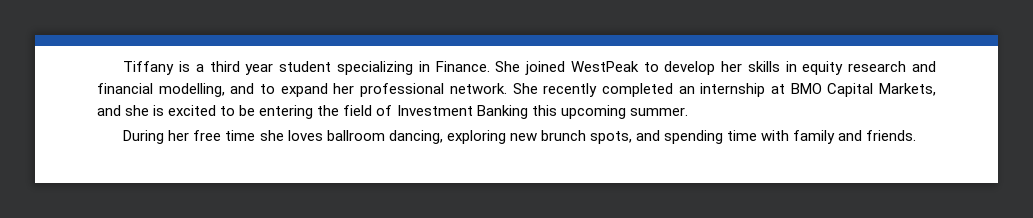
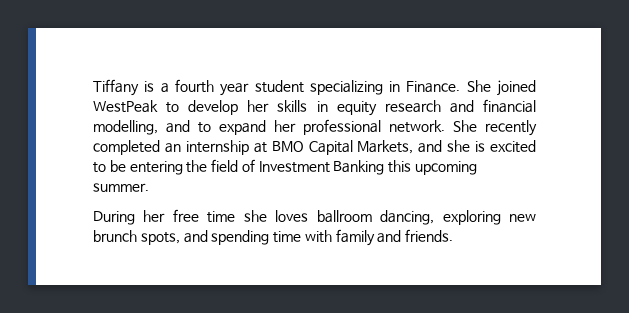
- Tiffany is a third year student specializing in Finance.
+ Tiffany is a fourth year student specializing in Finance.

